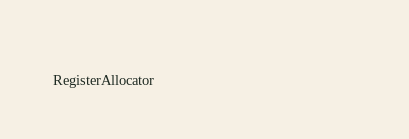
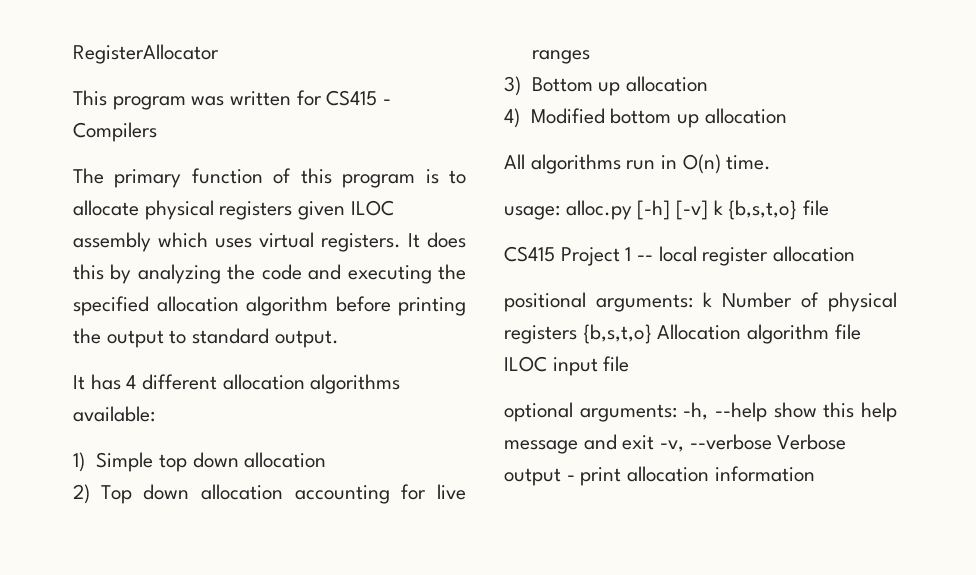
+ This program was written for CS415 - Compilers
+ The primary function of this program is to allocate physical registers given ILOC assembly which uses virtual registers. It does this by analyzing the code and executing the specified allocation algorithm before printing the output to standard output.
+ It has 4 different allocation algorithms available:
+ 1) Simple top down allocation
+ 2) Top down allocation accounting for live ranges
+ 3) Bottom up allocation
+ 4) Modified bottom up allocation
+ All algorithms run in O(n) time.
+ usage: alloc.py [-h] [-v] k {b,s,t,o} file
+ CS415 Project 1 -- local register allocation
+ positional arguments: k Number of physical registers {b,s,t,o} Allocation algorithm file ILOC input file
+ optional arguments: -h, --help show this help message and exit -v, --verbose Verbose output - print allocation information

